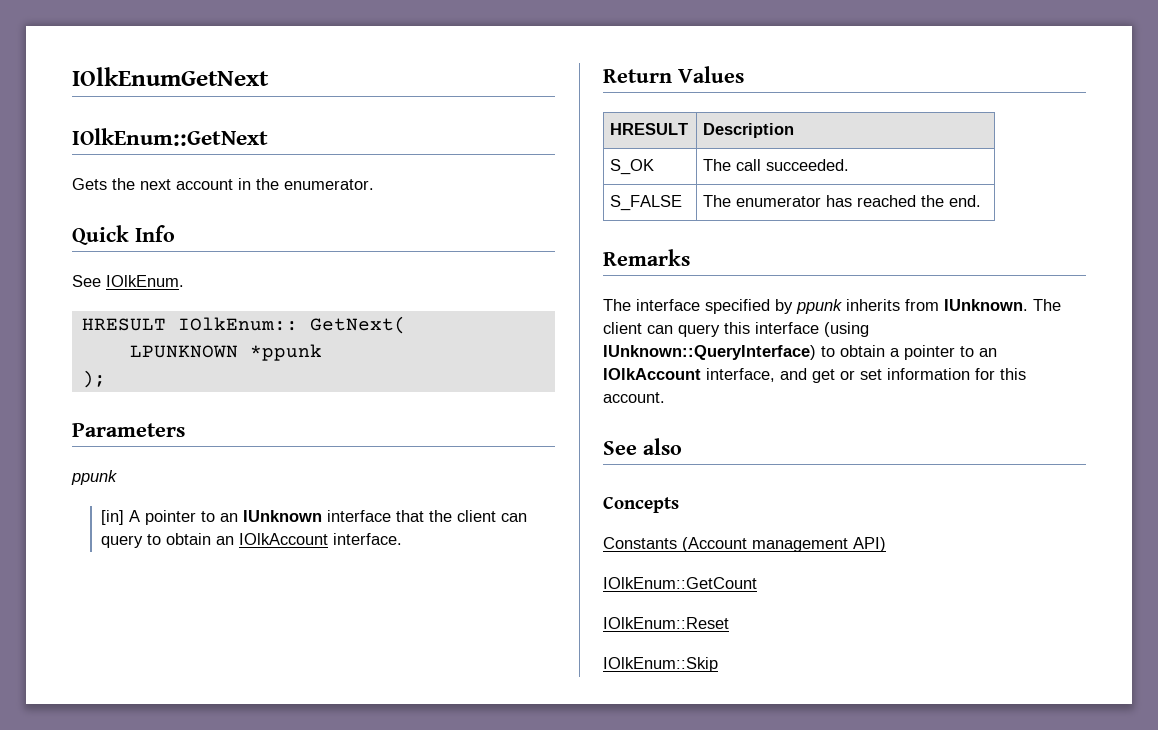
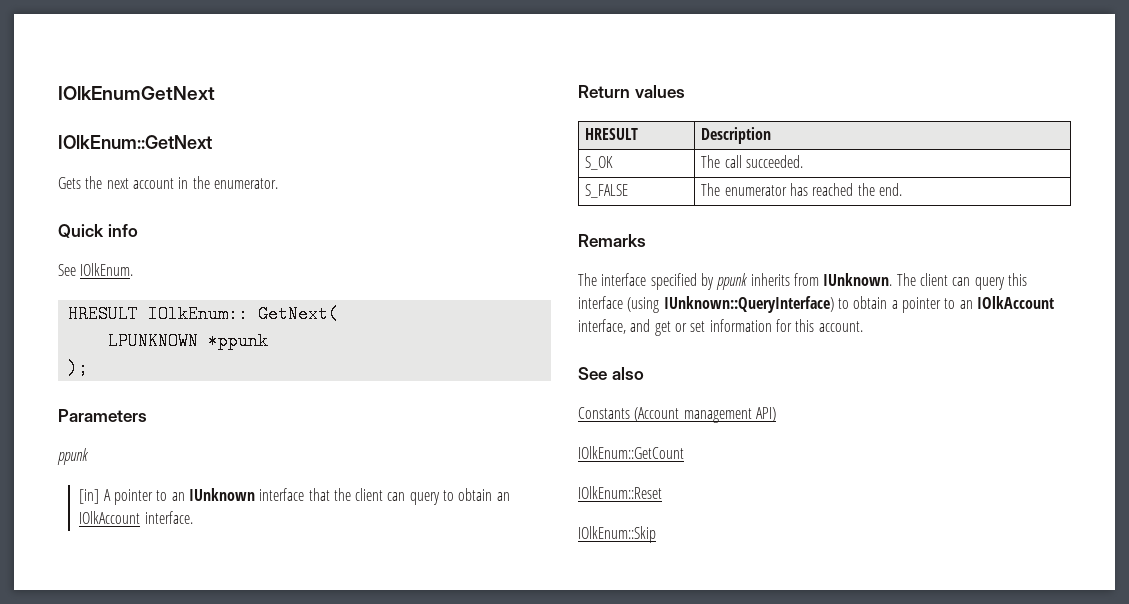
- Quick Info
+ Quick info
- Return Values
+ Return values
- Concepts

